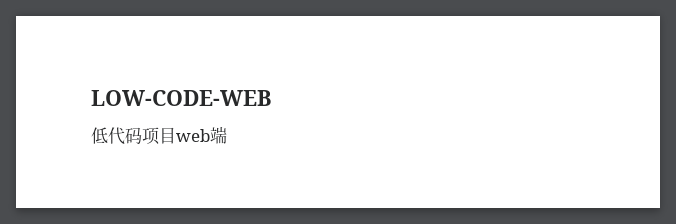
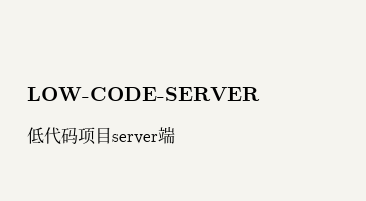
- LOW-CODE-WEB
+ LOW-CODE-SERVER
- 低代码项目web端
+ 低代码项目server端

